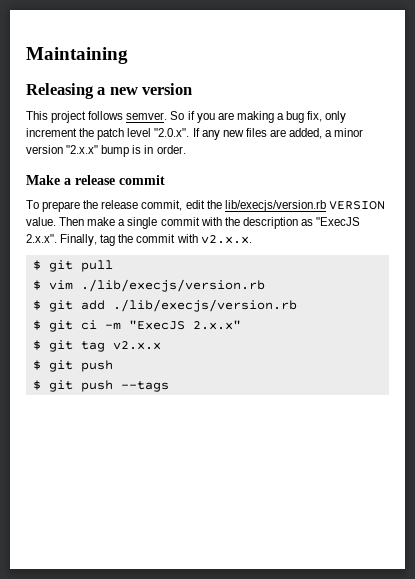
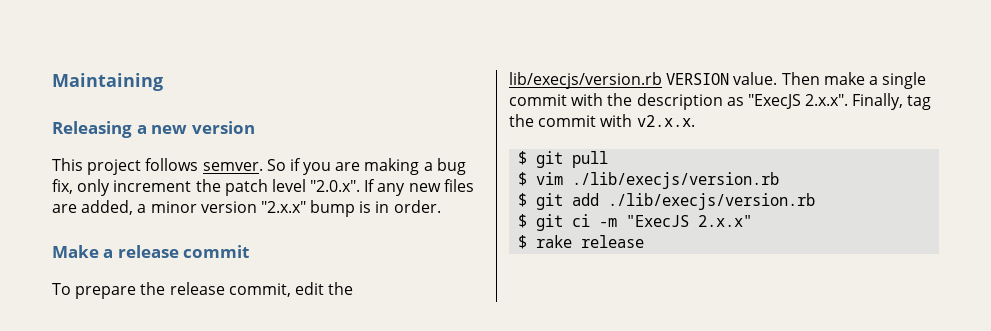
- $ git tag v2.x.x
- $ git push
- $ git push --tags
+ $ rake release

